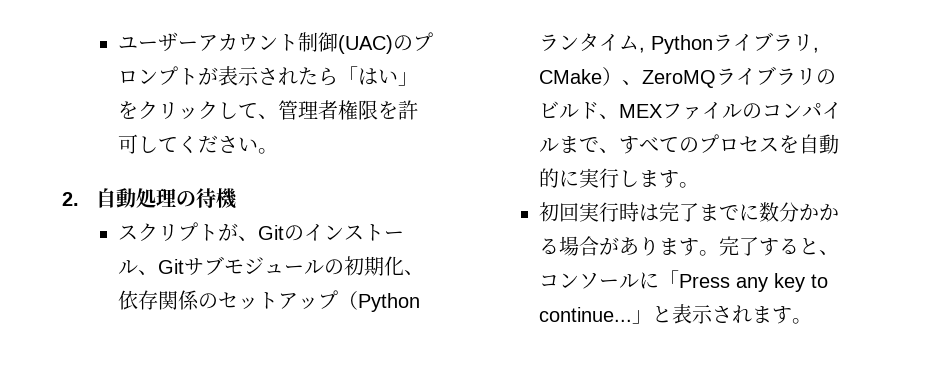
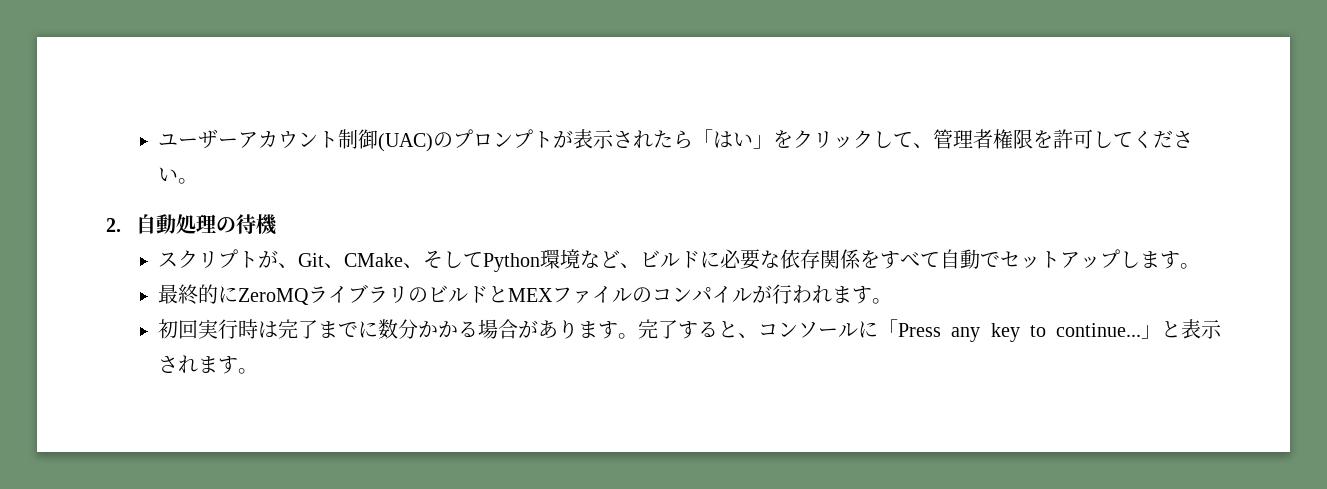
- スクリプトが、Gitのインストール、Gitサブモジュールの初期化、依存関係のセットアップ（Pythonランタイム, Pythonライブラリ, CMake）、ZeroMQライブラリのビルド、MEXファイルのコンパイルまで、すべてのプロセスを自動的に実行します。
+ スクリプトが、Git、CMake、そしてPython環境など、ビルドに必要な依存関係をすべて自動でセットアップします。
+ 最終的にZeroMQライブラリのビルドとMEXファイルのコンパイルが行われます。

